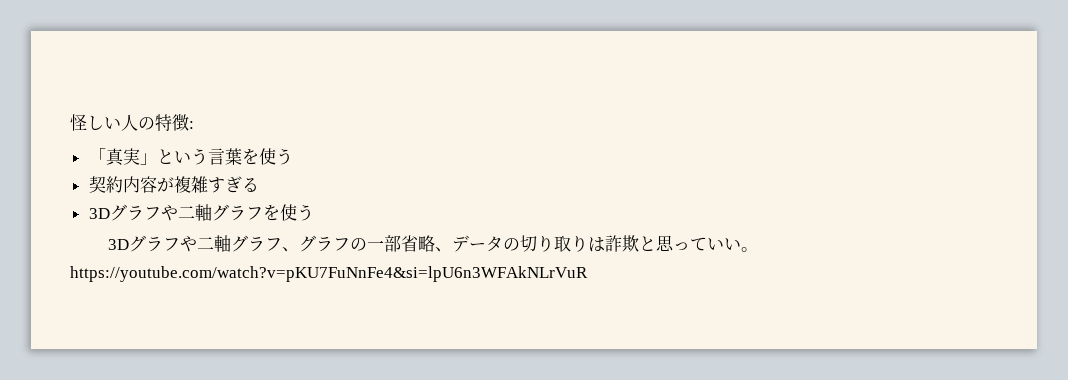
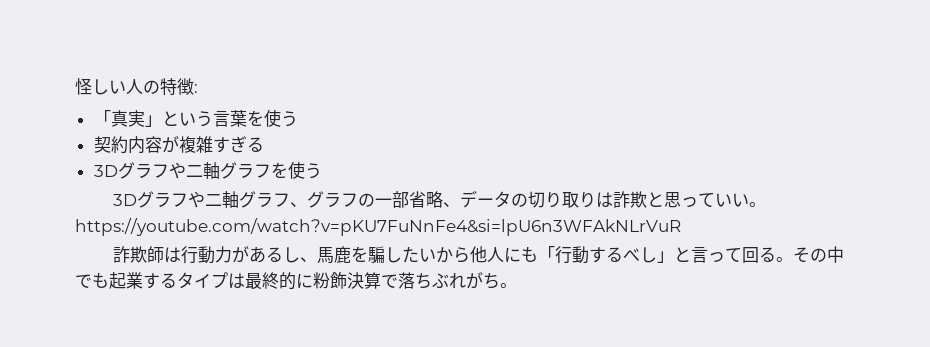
+ 詐欺師は行動力があるし、馬鹿を騙したいから他人にも「行動するべし」と言って回る。その中でも起業するタイプは最終的に粉飾決算で落ちぶれがち。

